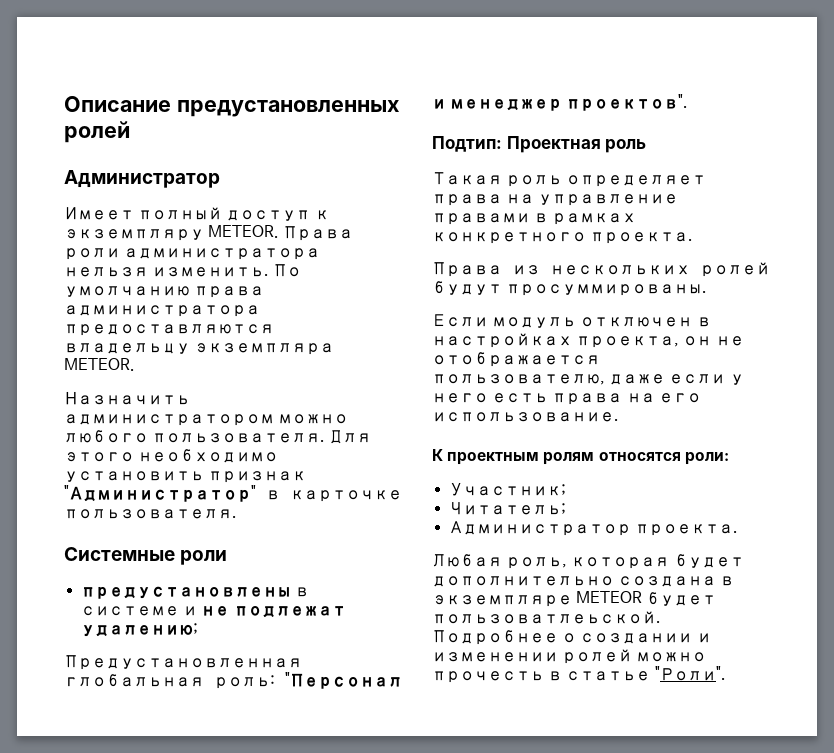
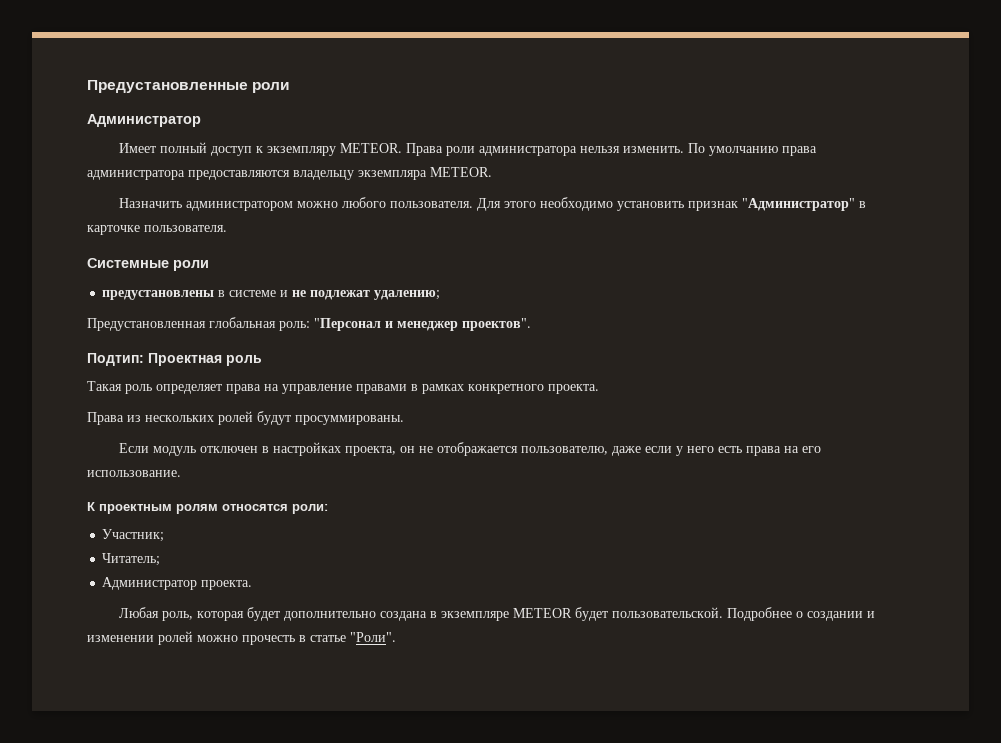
- Описание предустановленных ролей
+ Предустановленные роли
- Любая роль, которая будет дополнительно создана в экземпляре METEOR будет пользоватлеьской.
+ Любая роль, которая будет дополнительно создана в экземпляре METEOR будет пользовательской.

